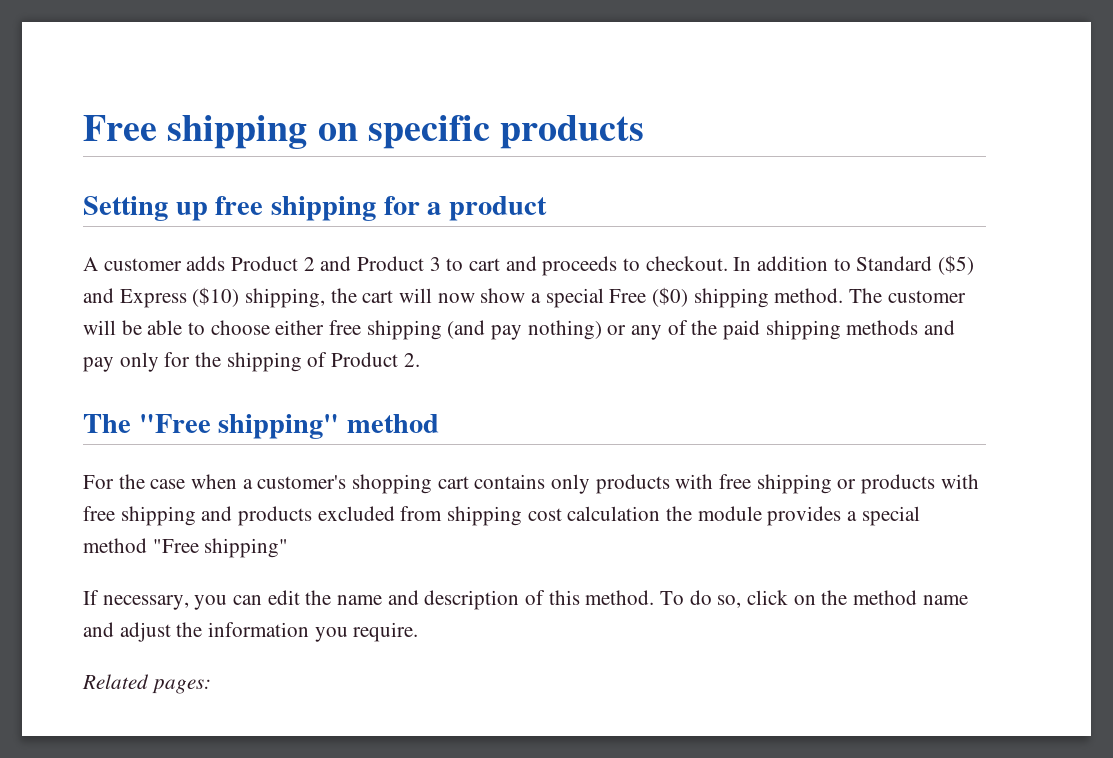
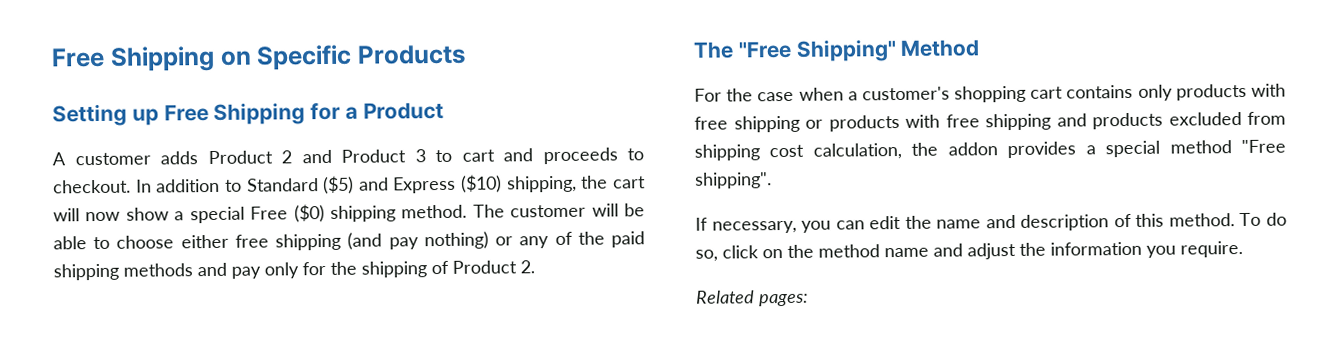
- Free shipping on specific products
+ Free Shipping on Specific Products
- Setting up free shipping for a product
+ Setting up Free Shipping for a Product
- The "Free shipping" method
+ The "Free Shipping" Method
- For the case when a customer's shopping cart contains only products with free shipping or products with free shipping and products excluded from shipping cost calculation the module provides a special method "Free shipping"
+ For the case when a customer's shopping cart contains only products with free shipping or products with free shipping and products excluded from shipping cost calculation, the addon provides a special method "Free shipping".

